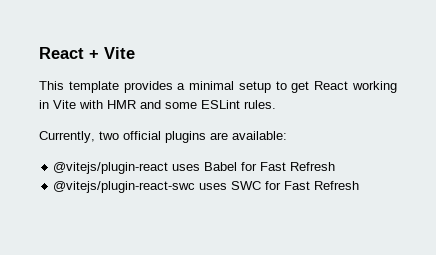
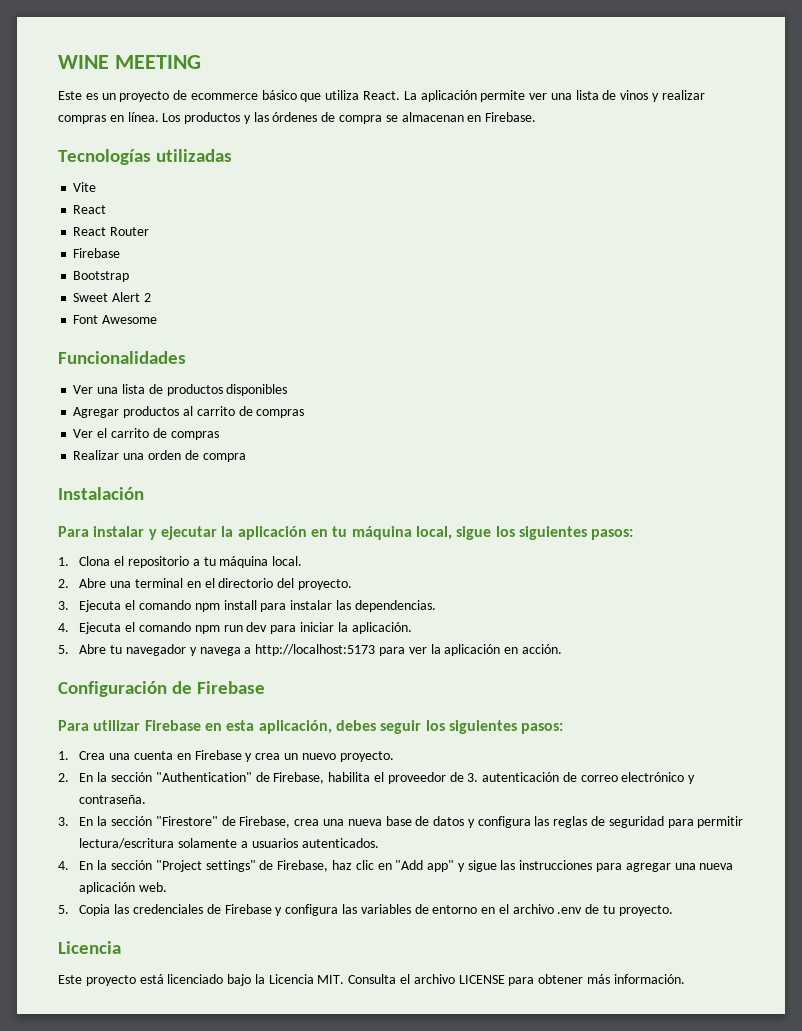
- React + Vite
- This template provides a minimal setup to get React working in Vite with HMR and some ESLint rules.
- Currently, two official plugins are available:
- @vitejs/plugin-react uses Babel for Fast Refresh
- @vitejs/plugin-react-swc uses SWC for Fast Refresh
+ WINE MEETING
+ Este es un proyecto de ecommerce básico que utiliza React. La aplicación permite ver una lista de vinos y realizar compras en línea. Los productos y las órdenes de compra se almacenan en Firebase.
+ Tecnologías utilizadas
+ Vite
+ React
+ React Router
+ Firebase
+ Bootstrap
+ Sweet Alert 2
+ Font Awesome
+ Funcionalidades
+ Ver una lista de productos disponibles
+ Agregar productos al carrito de compras
+ Ver el carrito de compras
+ Realizar una orden de compra
+ Instalación
+ Para instalar y ejecutar la aplicación en tu máquina local, sigue los siguientes pasos:
+ 1. Clona el repositorio a tu máquina local.
+ 2. Abre una terminal en el directorio del proyecto.
+ 3. Ejecuta el comando npm install para instalar las dependencias.
+ 4. Ejecuta el comando npm run dev para iniciar la aplicación.
+ 5. Abre tu navegador y navega a http://localhost:5173 para ver la aplicación en acción.
+ Configuración de Firebase
+ Para utilizar Firebase en esta aplicación, debes seguir los siguientes pasos:
+ 1. Crea una cuenta en Firebase y crea un nuevo proyecto.
+ 2. En la sección "Authentication" de Firebase, habilita el proveedor de 3. autenticación de correo electrónico y contraseña.
+ 3. En la sección "Firestore" de Firebase, crea una nueva base de datos y configura las reglas de seguridad para permitir lectura/escritura solamente a usuarios autenticados.
+ 4. En la sección "Project settings" de Firebase, haz clic en "Add app" y sigue las instrucciones para agregar una nueva aplicación web.
+ 5. Copia las credenciales de Firebase y configura las variables de entorno en el archivo .env de tu proyecto.
+ Licencia
+ Este proyecto está licenciado bajo la Licencia MIT. Consulta el archivo LICENSE para obtener más información.

